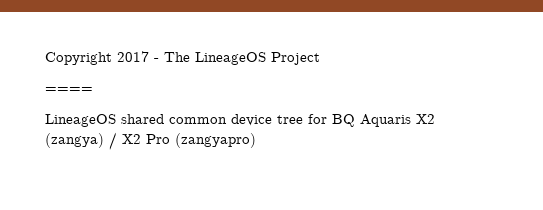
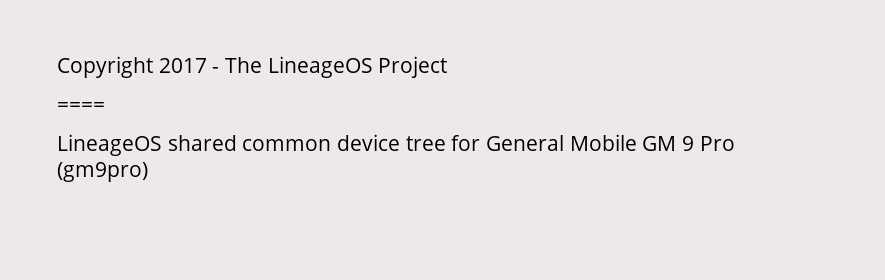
- LineageOS shared common device tree for BQ Aquaris X2 (zangya) / X2 Pro (zangyapro)
+ LineageOS shared common device tree for General Mobile GM 9 Pro (gm9pro)

